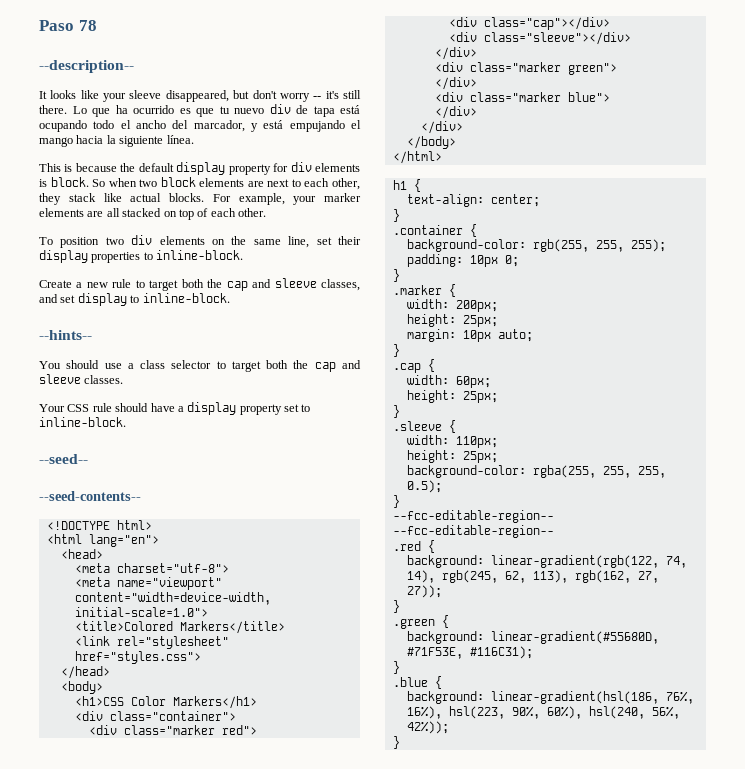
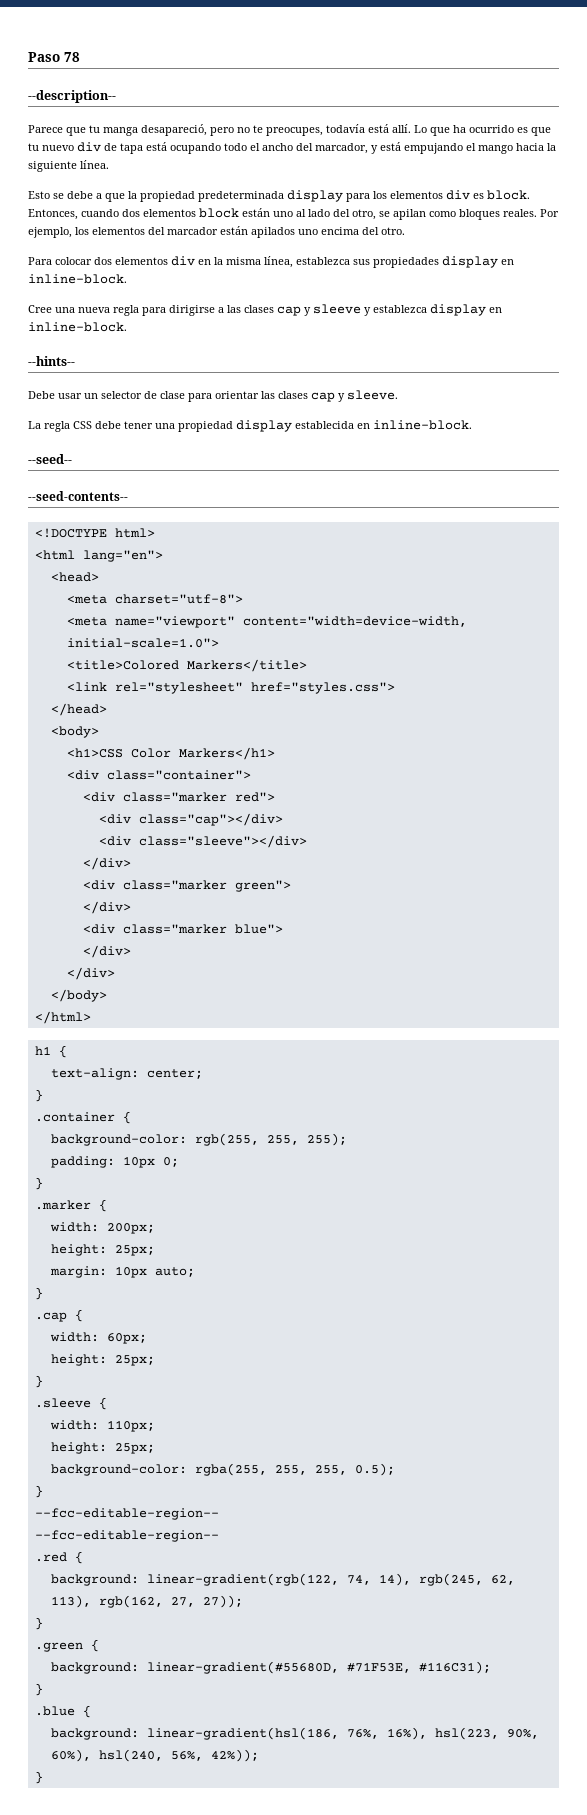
- It looks like your sleeve disappeared, but don't worry -- it's still there.
+ Parece que tu manga desapareció, pero no te preocupes, todavía está allí.
- This is because the default display property for div elements is block. So when two block elements are next to each other, they stack like actual blocks. For example, your marker elements are all stacked on top of each other.
- To position two div elements on the same line, set their display properties to inline-block.
- Create a new rule to target both the cap and sleeve classes, and set display to inline-block.
+ Esto se debe a que la propiedad predeterminada display para los elementos div es block. Entonces, cuando dos elementos block están uno al lado del otro, se apilan como bloques reales. Por ejemplo, los elementos del marcador están apilados uno encima del otro.
+ Para colocar dos elementos div en la misma línea, establezca sus propiedades display en inline-block.
+ Cree una nueva regla para dirigirse a las clases cap y sleeve y establezca display en inline-block.
  --hints--
- You should use a class selector to target both the cap and sleeve classes.
- Your CSS rule should have a display property set to inline-block.
+ Debe usar un selector de clase para orientar las clases cap y sleeve.
+ La regla CSS debe tener una propiedad display establecida en inline-block.

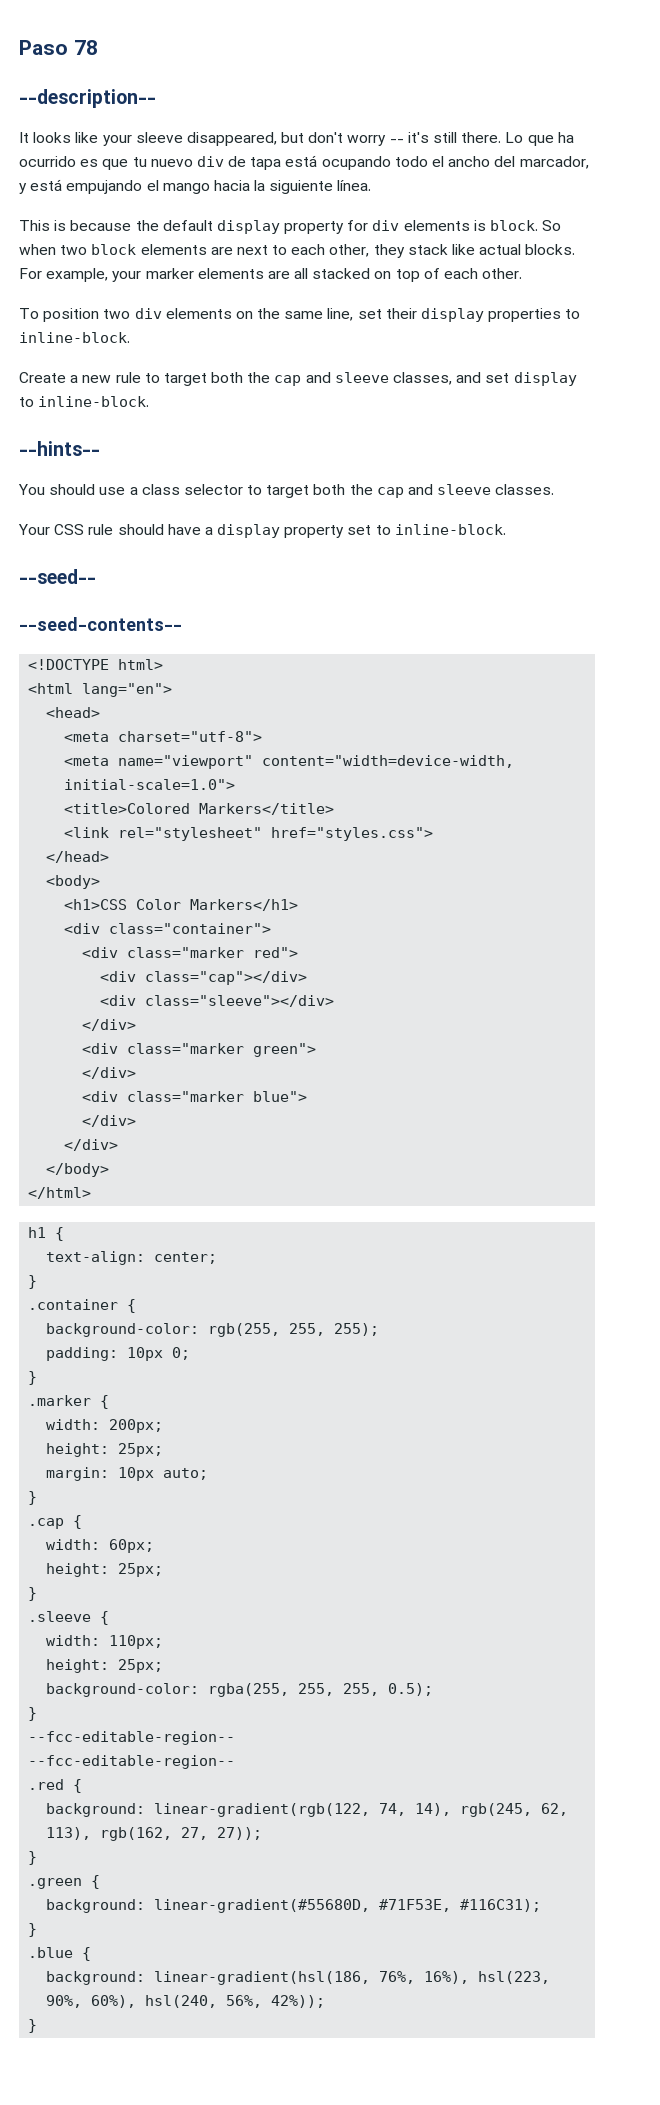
- Parece que tu manga desapareció, pero no te preocupes, todavía está allí.
+ It looks like your sleeve disappeared, but don't worry -- it's still there.
- Esto se debe a que la propiedad predeterminada display para los elementos div es block. Entonces, cuando dos elementos block están uno al lado del otro, se apilan como bloques reales. Por ejemplo, los elementos del marcador están apilados uno encima del otro.
- Para colocar dos elementos div en la misma línea, establezca sus propiedades display en inline-block.
- Cree una nueva regla para dirigirse a las clases cap y sleeve y establezca display en inline-block.
+ This is because the default display property for div elements is block. So when two block elements are next to each other, they stack like actual blocks. For example, your marker elements are all stacked on top of each other.
+ To position two div elements on the same line, set their display properties to inline-block.
+ Create a new rule to target both the cap and sleeve classes, and set display to inline-block.
  --hints--
- Debe usar un selector de clase para orientar las clases cap y sleeve.
- La regla CSS debe tener una propiedad display establecida en inline-block.
+ You should use a class selector to target both the cap and sleeve classes.
+ Your CSS rule should have a display property set to inline-block.

